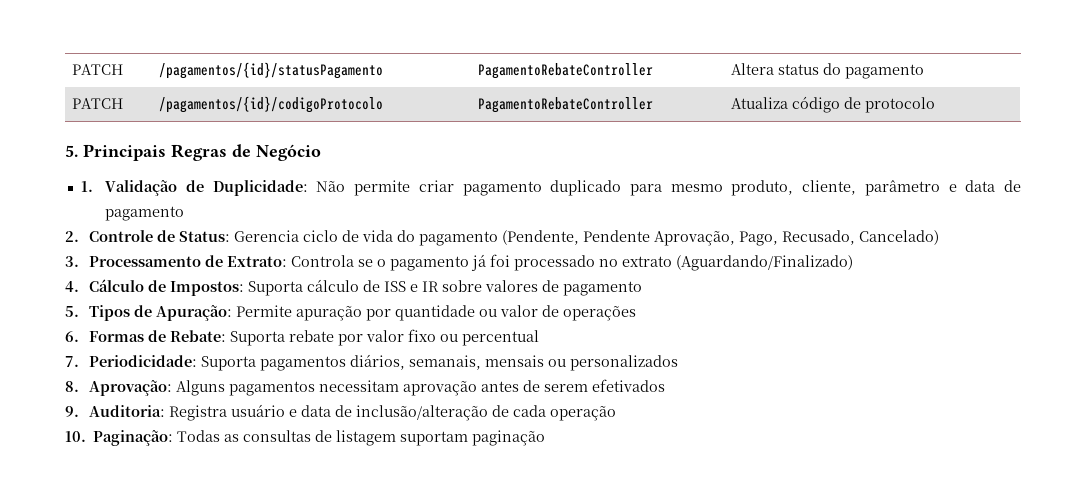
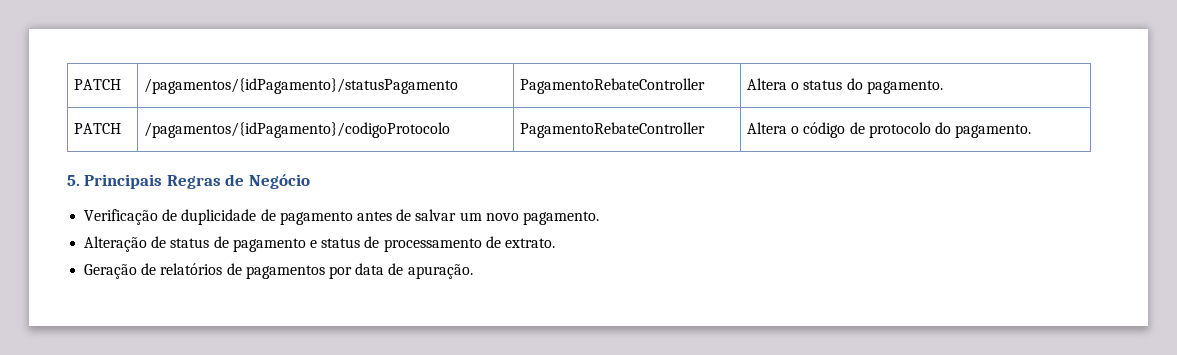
- PATCH | /pagamentos/{id}/statusPagamento | PagamentoRebateController | Altera status do pagamento
- PATCH | /pagamentos/{id}/codigoProtocolo | PagamentoRebateController | Atualiza código de protocolo
+ PATCH | /pagamentos/{idPagamento}/statusPagamento | PagamentoRebateController | Altera o status do pagamento.
+ PATCH | /pagamentos/{idPagamento}/codigoProtocolo | PagamentoRebateController | Altera o código de protocolo do pagamento.
- 1. Validação de Duplicidade: Não permite criar pagamento duplicado para mesmo produto, cliente, parâmetro e data de pagamento
- 2. Controle de Status: Gerencia ciclo de vida do pagamento (Pendente, Pendente Aprovação, Pago, Recusado, Cancelado)
- 3. Processamento de Extrato: Controla se o pagamento já foi processado no extrato (Aguardando/Finalizado)
- 4. Cálculo de Impostos: Suporta cálculo de ISS e IR sobre valores de pagamento
- 5. Tipos de Apuração: Permite apuração por quantidade ou valor de operações
- 6. Formas de Rebate: Suporta rebate por valor fixo ou percentual
- 7. Periodicidade: Suporta pagamentos diários, semanais, mensais ou personalizados
- 8. Aprovação: Alguns pagamentos necessitam aprovação antes de serem efetivados
- 9. Auditoria: Registra usuário e data de inclusão/alteração de cada operação
- 10. Paginação: Todas as consultas de listagem suportam paginação
+ Verificação de duplicidade de pagamento antes de salvar um novo pagamento.
+ Alteração de status de pagamento e status de processamento de extrato.
+ Geração de relatórios de pagamentos por data de apuração.

